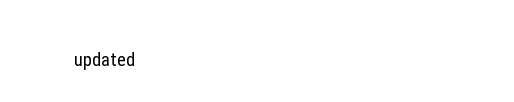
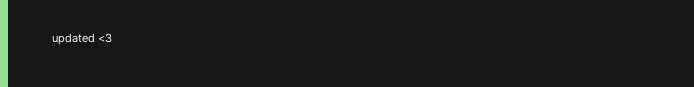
- updated
+ updated <3

